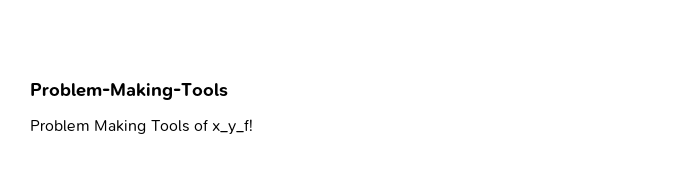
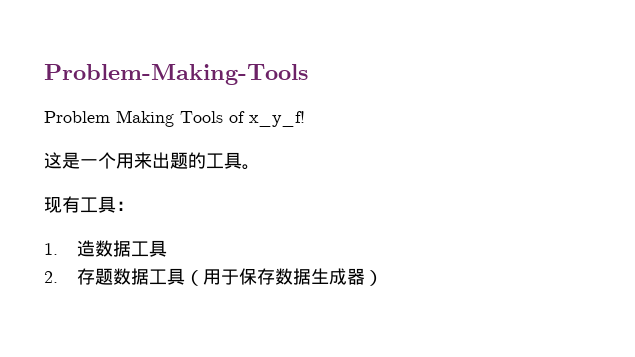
+ 这是一个用来出题的工具。
+ 现有工具：
+ 1.造数据工具
+ 2.存题数据工具（用于保存数据生成器）

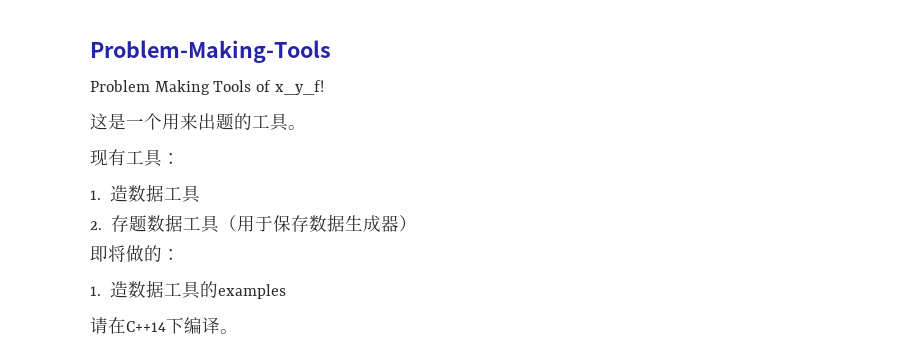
+ 即将做的：
+ 1.造数据工具的examples
+ 请在C++14下编译。

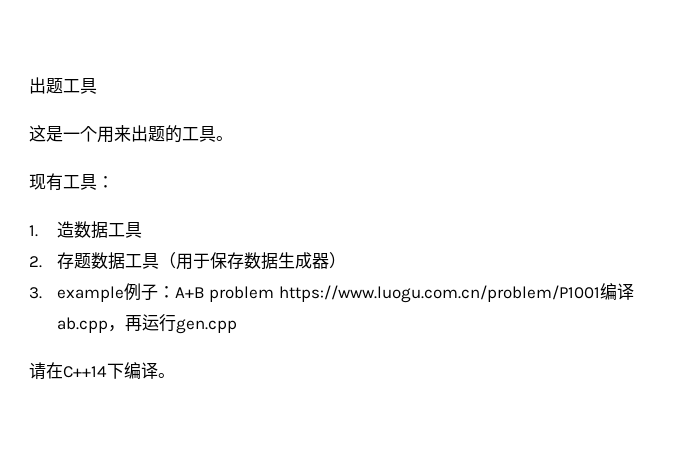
- Problem-Making-Tools
- Problem Making Tools of x_y_f!
+ 出题工具
- 即将做的：
- 1.造数据工具的examples
+ 3. example例子：A+B problem https://www.luogu.com.cn/problem/P1001编译ab.cpp，再运行gen.cpp

